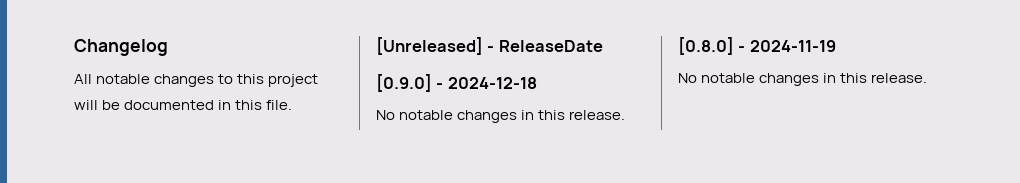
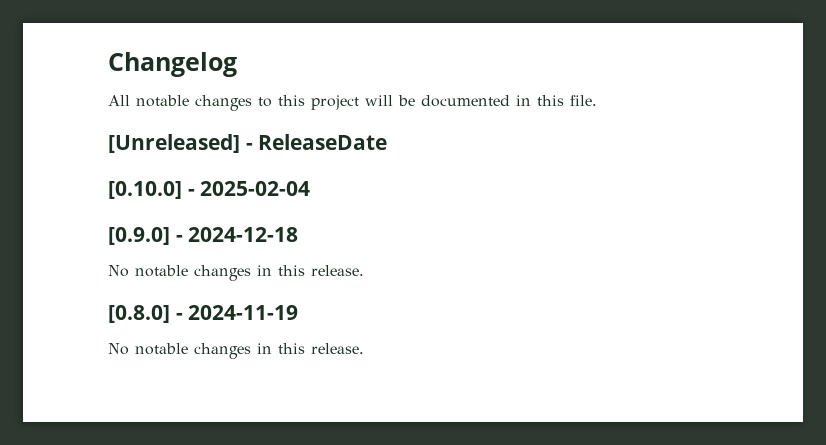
+ [0.10.0] - 2025-02-04

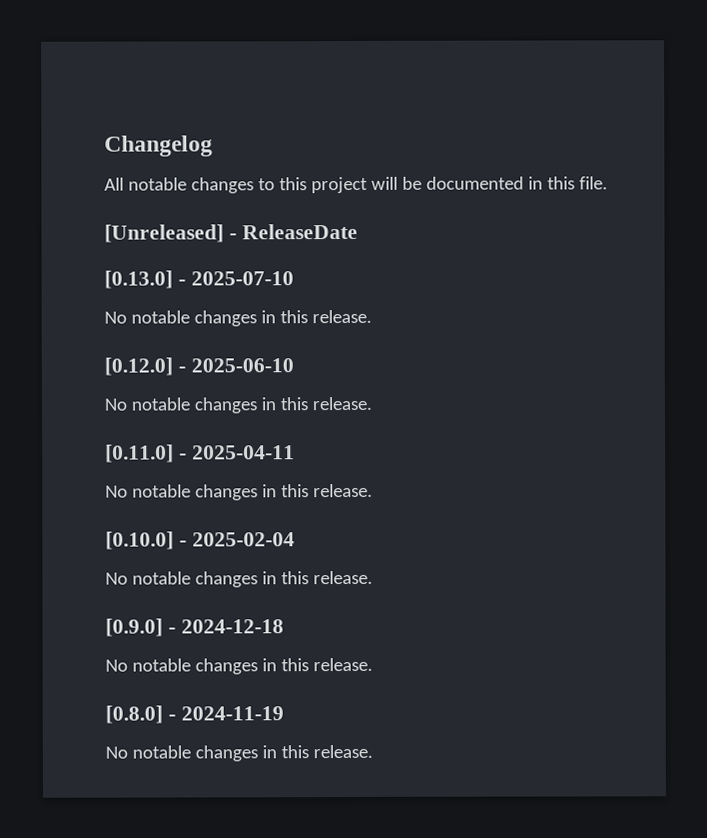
+ [0.13.0] - 2025-07-10
+ No notable changes in this release.
+ [0.12.0] - 2025-06-10
+ No notable changes in this release.
+ [0.11.0] - 2025-04-11
+ No notable changes in this release.
  [0.10.0] - 2025-02-04
+ No notable changes in this release.

